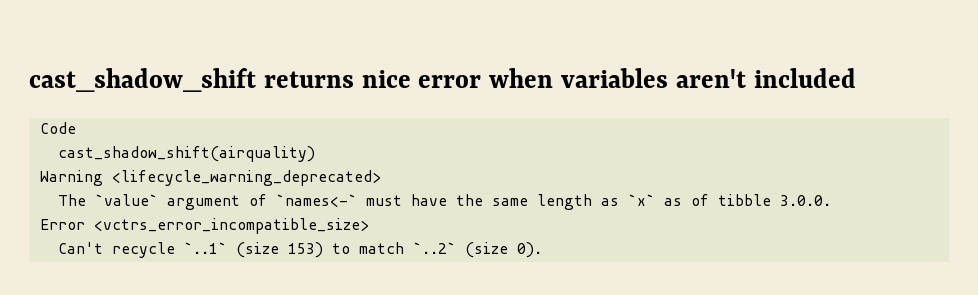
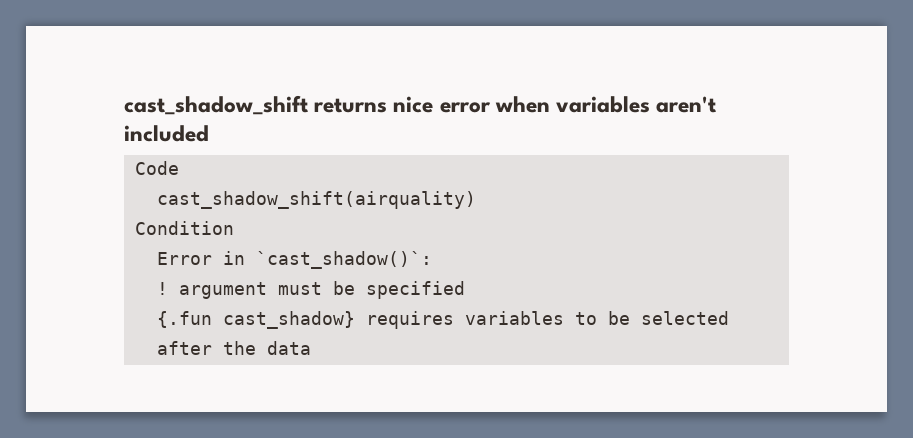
- Warning <lifecycle_warning_deprecated>
- The `value` argument of `names<-` must have the same length as `x` as of tibble 3.0.0.
- Error <vctrs_error_incompatible_size>
- Can't recycle `..1` (size 153) to match `..2` (size 0).
+ Condition
+ Error in `cast_shadow()`:
+ ! argument must be specified
+ {.fun cast_shadow} requires variables to be selected after the data

